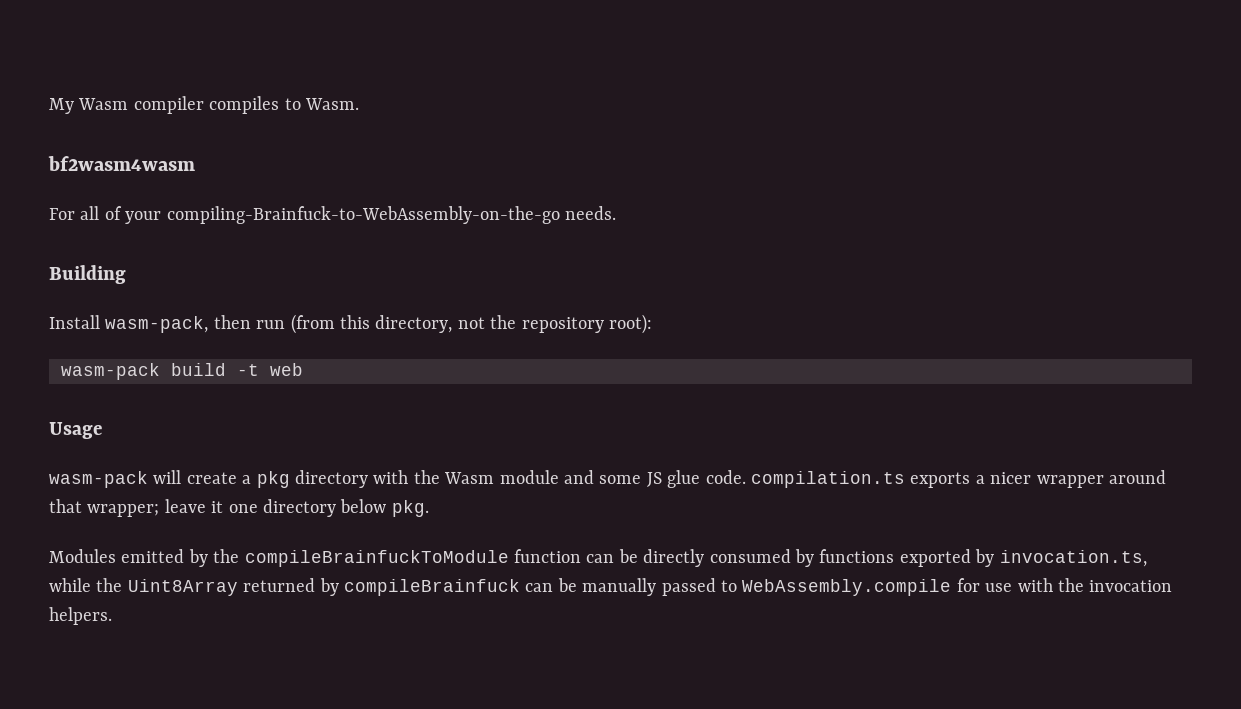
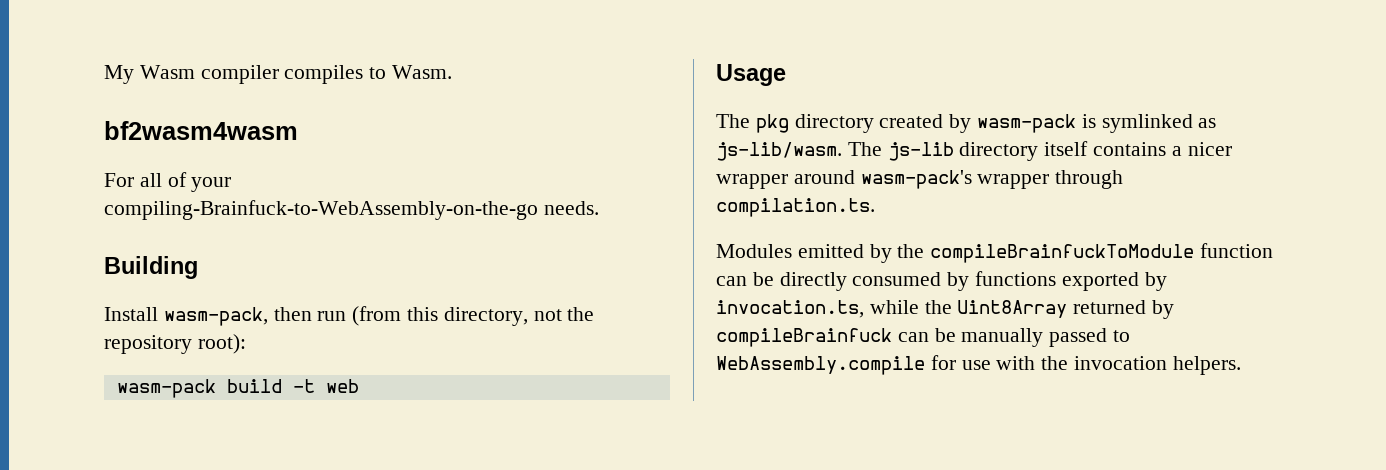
- wasm-pack will create a pkg directory with the Wasm module and some JS glue code. compilation.ts exports a nicer wrapper around that wrapper; leave it one directory below pkg.
+ The pkg directory created by wasm-pack is symlinked as js-lib/wasm. The js-lib directory itself contains a nicer wrapper around wasm-pack's wrapper through compilation.ts.

